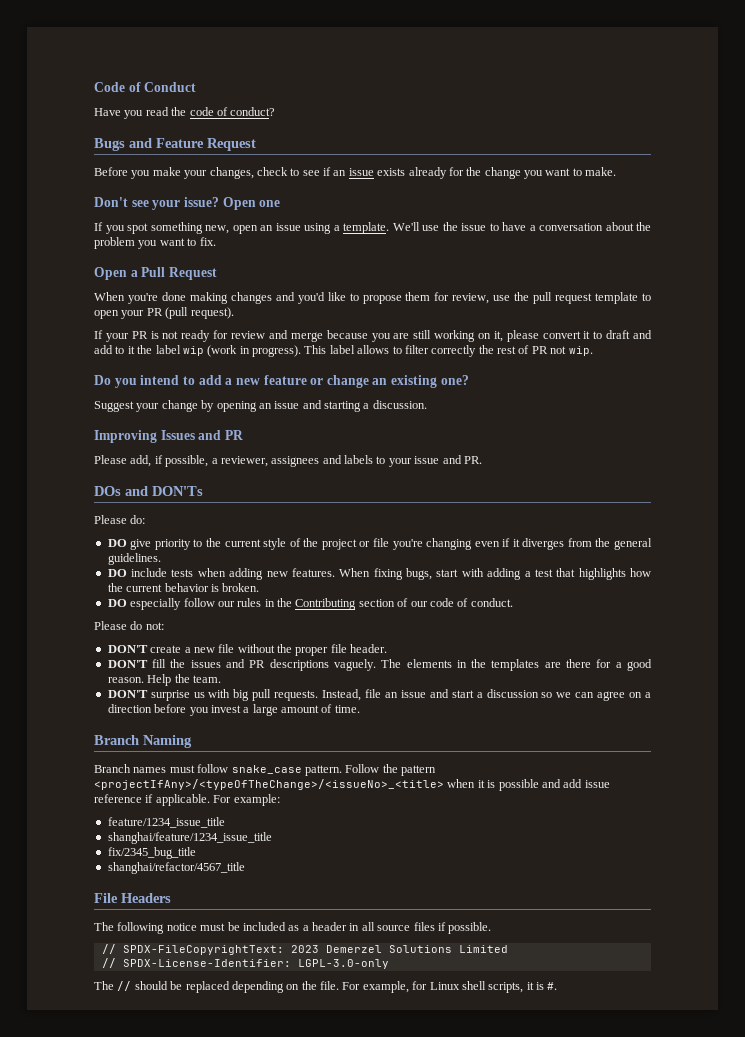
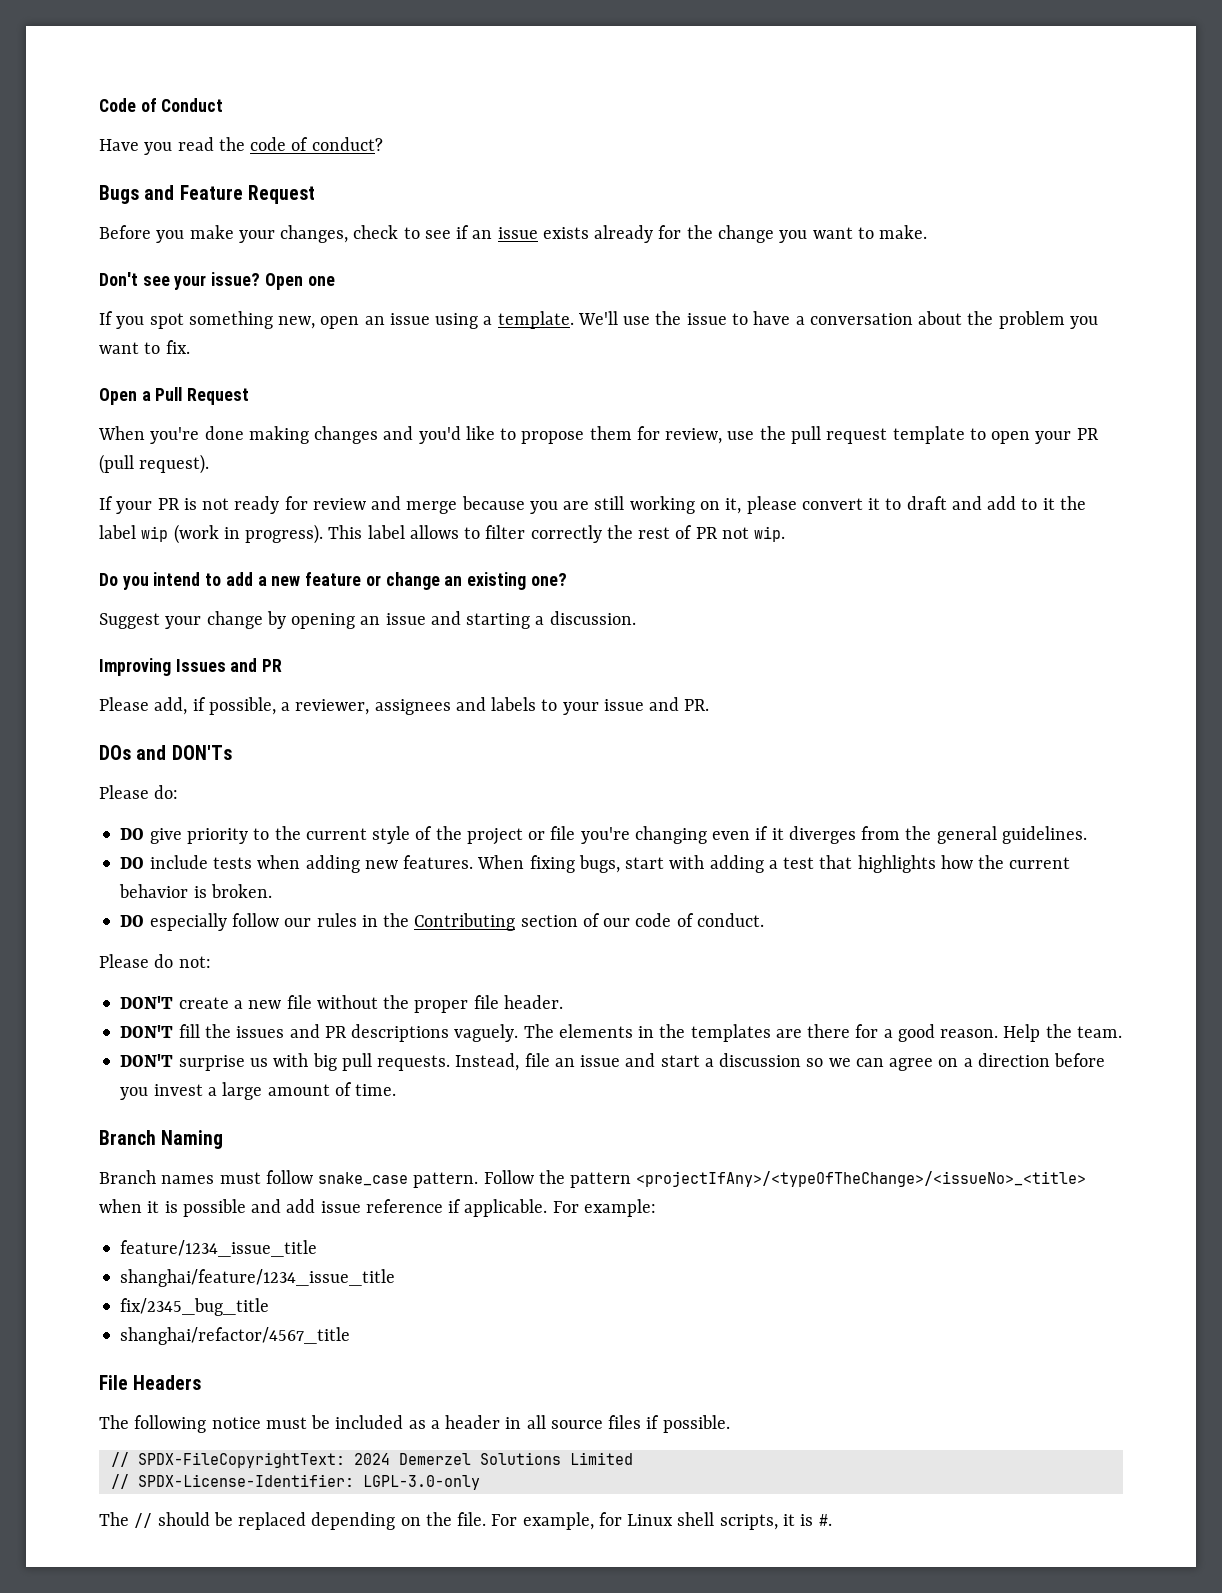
- // SPDX-FileCopyrightText: 2023 Demerzel Solutions Limited
+ // SPDX-FileCopyrightText: 2024 Demerzel Solutions Limited

